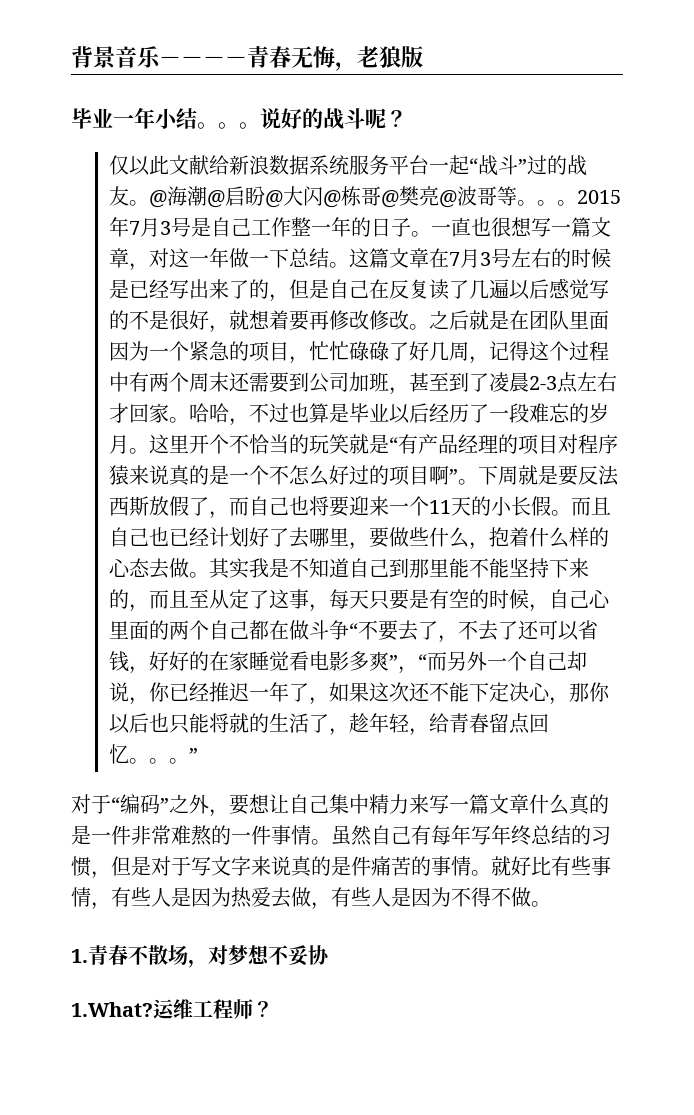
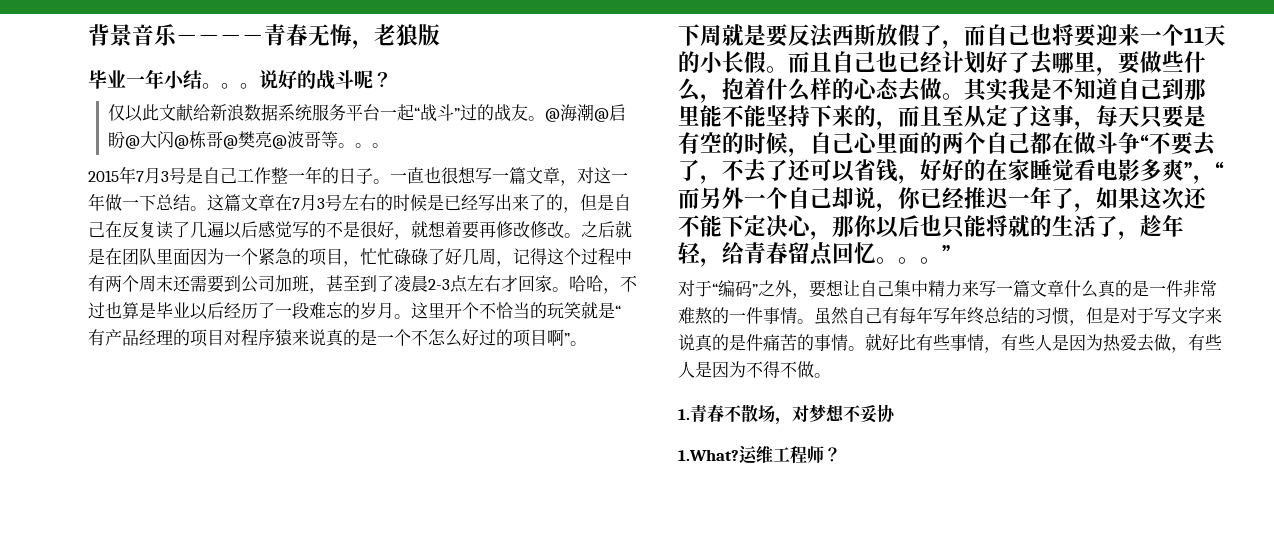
- @海潮@启盼@大闪@栋哥@樊亮@波哥等。。。2015年7月3号是自己工作整一年的日子。
+ @海潮@启盼@大闪@栋哥@樊亮@波哥等。。。
+ 2015年7月3号是自己工作整一年的日子。
- 这里开个不恰当的玩笑就是“有产品经理的项目对程序猿来说真的是一个不怎么好过的项目啊”。下周就是要反法西斯放假了，而自己也将要迎来一个11天的小长假。
+ 这里开个不恰当的玩笑就是“有产品经理的项目对程序猿来说真的是一个不怎么好过的项目啊”。
+ 下周就是要反法西斯放假了，而自己也将要迎来一个11天的小长假。

